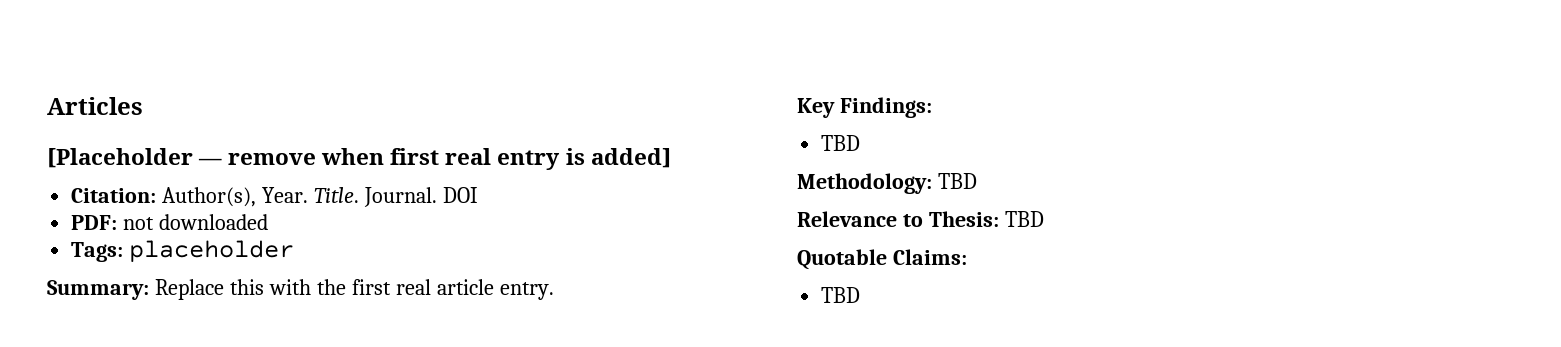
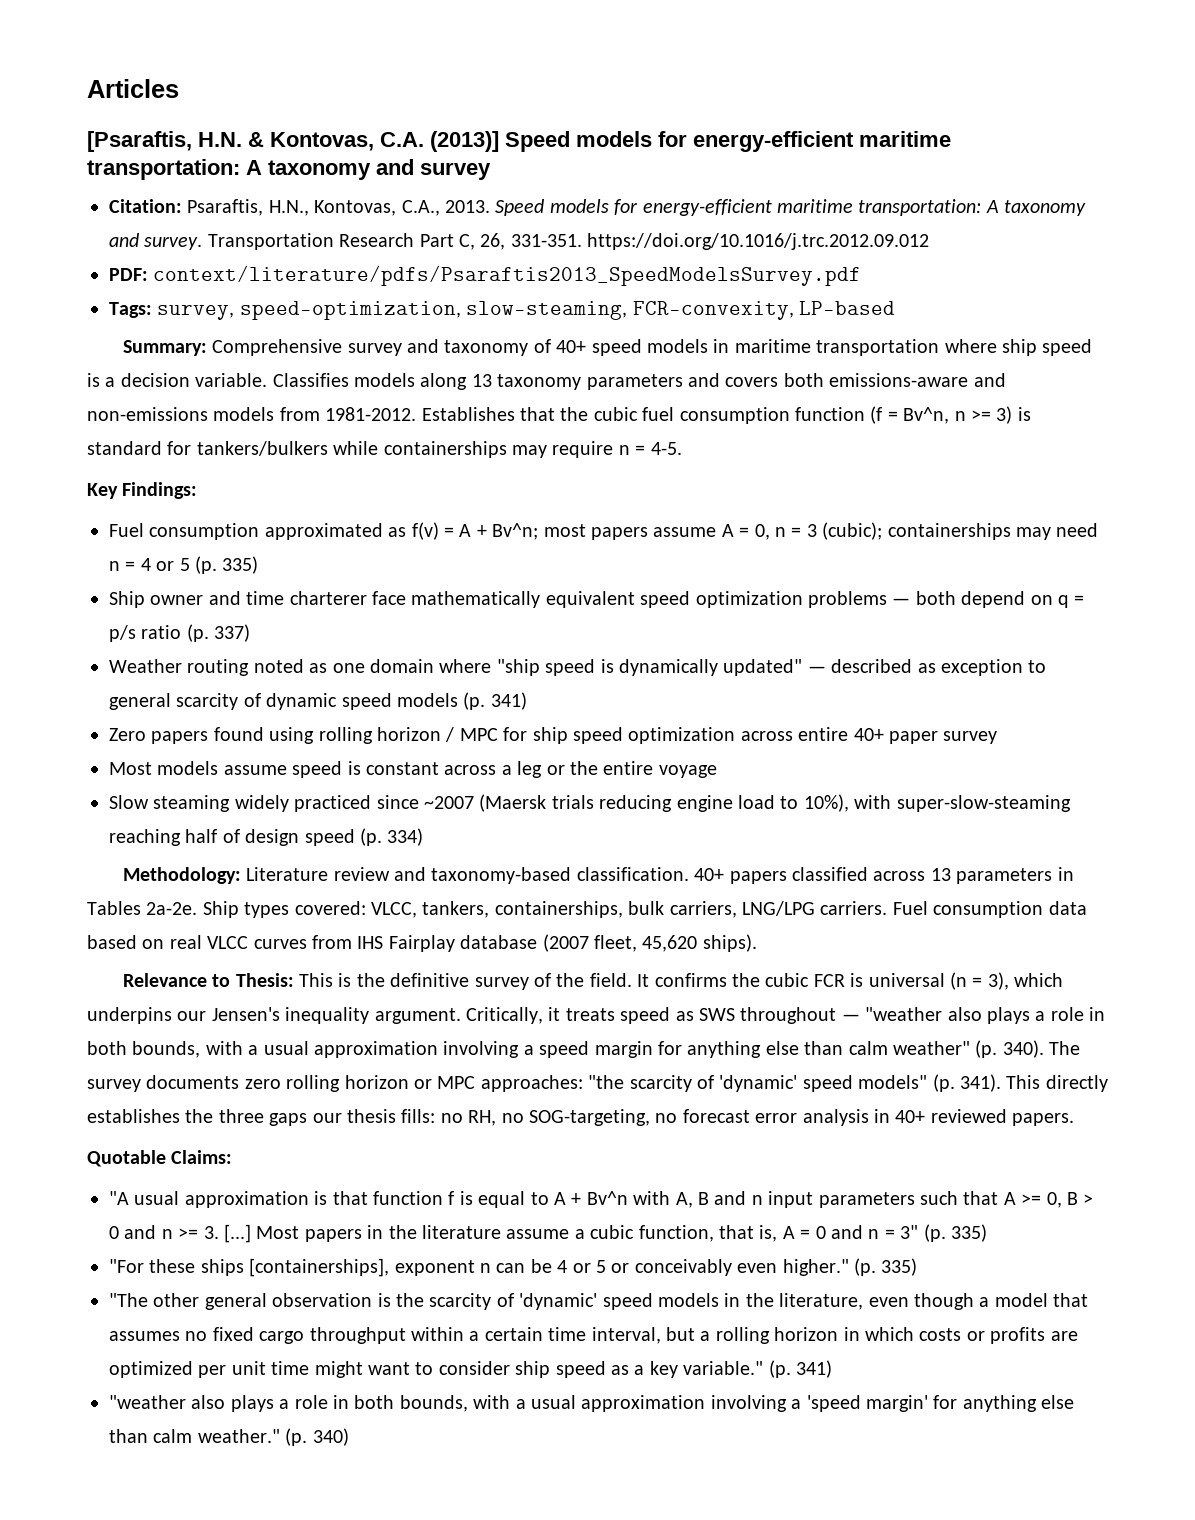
- [Placeholder — remove when first real entry is added]
- Citation: Author(s), Year. Title. Journal. DOI
+ [Psaraftis, H.N. & Kontovas, C.A. (2013)] Speed models for energy-efficient maritime transportation: A taxonomy and survey
+ Citation: Psaraftis, H.N., Kontovas, C.A., 2013. Speed models for energy-efficient maritime transportation: A taxonomy and survey. Transportation Research Part C, 26, 331-351. https://doi.org/10.1016/j.trc.2012.09.012
- PDF: not downloaded
+ PDF: context/literature/pdfs/Psaraftis2013_SpeedModelsSurvey.pdf
- Tags: placeholder
- Summary: Replace this with the first real article entry.
+ Tags: survey, speed-optimization, slow-steaming, FCR-convexity, LP-based
+ Summary: Comprehensive survey and taxonomy of 40+ speed models in maritime transportation where ship speed is a decision variable. Classifies models along 13 taxonomy parameters and covers both emissions-aware and non-emissions models from 1981-2012. Establishes that the cubic fuel consumption function (f = Bv^n, n >= 3) is standard for tankers/bulkers while containerships may require n = 4-5.
  Key Findings:
- TBD
- Methodology: TBD
- Relevance to Thesis: TBD
+ Fuel consumption approximated as f(v) = A + Bv^n; most papers assume A = 0, n = 3 (cubic); containerships may need n = 4 or 5 (p. 335)
+ Ship owner and time charterer face mathematically equivalent speed optimization problems — both depend on q = p/s ratio (p. 337)
+ Weather routing noted as one domain where "ship speed is dynamically updated" — described as exception to general scarcity of dynamic speed models (p. 341)
+ Zero papers found using rolling horizon / MPC for ship speed optimization across entire 40+ paper survey
+ Most models assume speed is constant across a leg or the entire voyage
+ Slow steaming widely practiced since ~2007 (Maersk trials reducing engine load to 10%), with super-slow-steaming reaching half of design speed (p. 334)
+ Methodology: Literature review and taxonomy-based classification. 40+ papers classified across 13 parameters in Tables 2a-2e. Ship types covered: VLCC, tankers, containerships, bulk carriers, LNG/LPG carriers. Fuel consumption data based on real VLCC curves from IHS Fairplay database (2007 fleet, 45,620 ships).
+ Relevance to Thesis: This is the definitive survey of the field. It confirms the cubic FCR is universal (n = 3), which underpins our Jensen's inequality argument. Critically, it treats speed as SWS throughout — "weather also plays a role in both bounds, with a usual approximation involving a speed margin for anything else than calm weather" (p. 340). The survey documents zero rolling horizon or MPC approaches: "the scarcity of 'dynamic' speed models" (p. 341). This directly establishes the three gaps our thesis fills: no RH, no SOG-targeting, no forecast error analysis in 40+ reviewed papers.
  Quotable Claims:
- TBD
+ "A usual approximation is that function f is equal to A + Bv^n with A, B and n input parameters such that A >= 0, B > 0 and n >= 3. [...] Most papers in the literature assume a cubic function, that is, A = 0 and n = 3" (p. 335)
+ "For these ships [containerships], exponent n can be 4 or 5 or conceivably even higher." (p. 335)
+ "The other general observation is the scarcity of 'dynamic' speed models in the literature, even though a model that assumes no fixed cargo throughput within a certain time interval, but a rolling horizon in which costs or profits are optimized per unit time might want to consider ship speed as a key variable." (p. 341)
+ "weather also plays a role in both bounds, with a usual approximation involving a 'speed margin' for anything else than calm weather." (p. 340)

